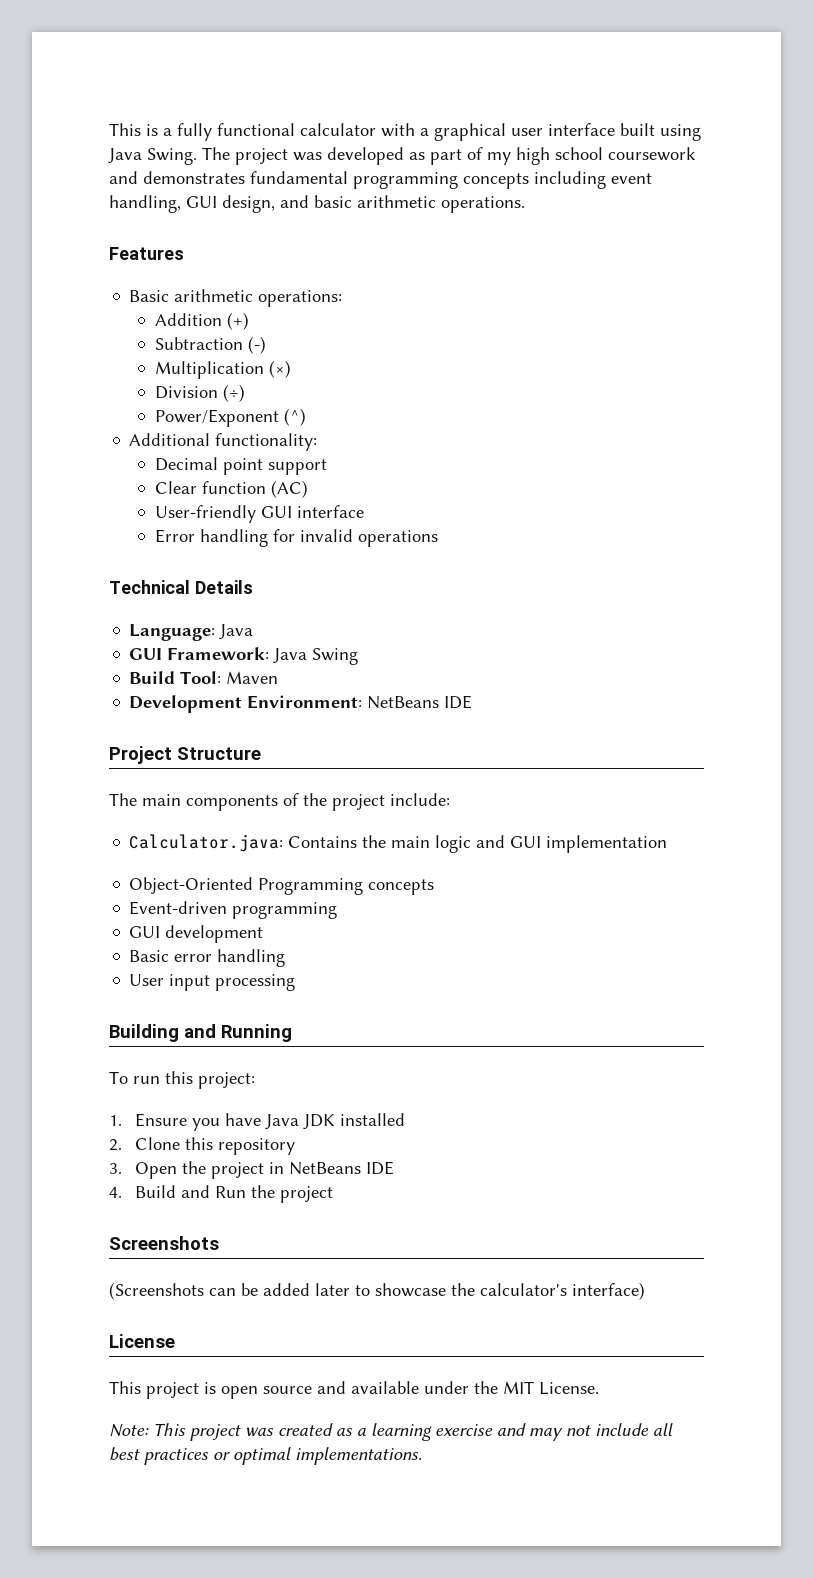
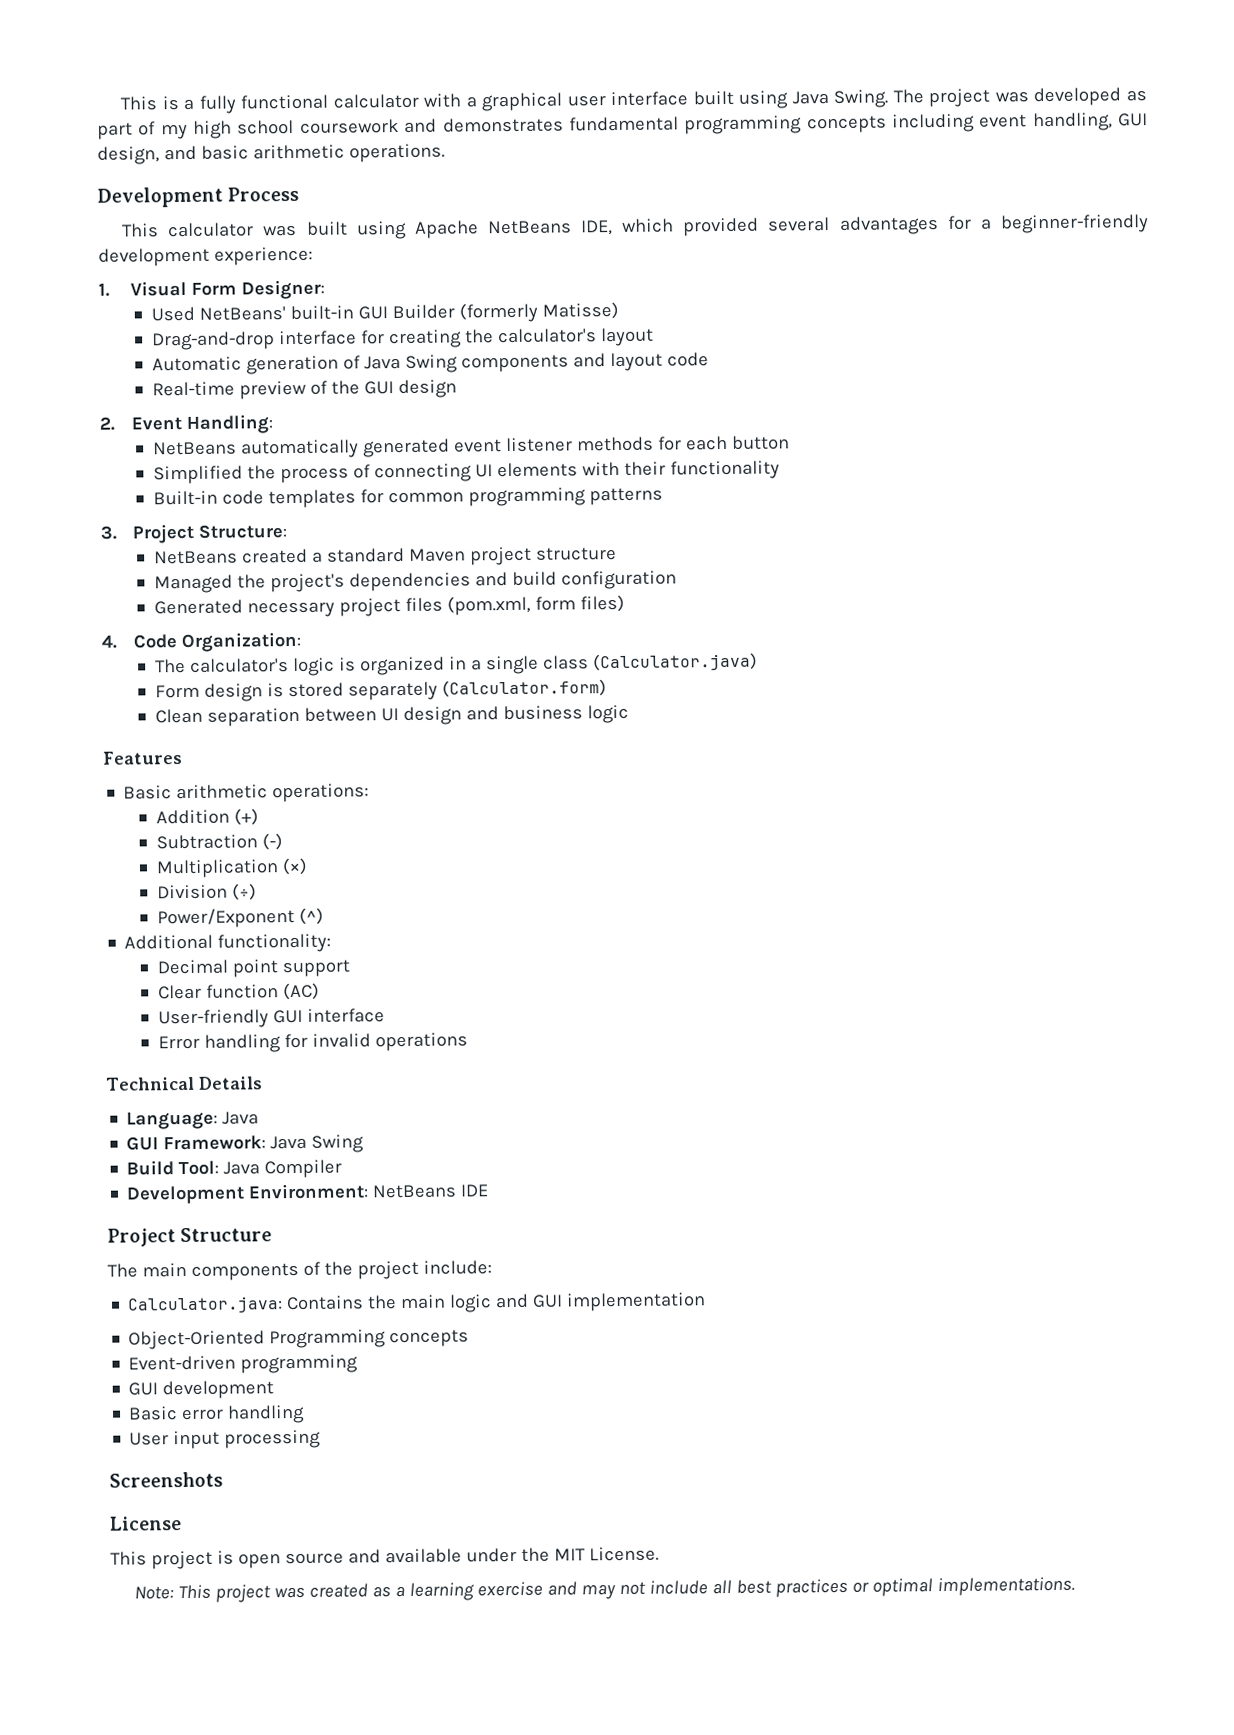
+ Development Process
+ This calculator was built using Apache NetBeans IDE, which provided several advantages for a beginner-friendly development experience:
+ 1. Visual Form Designer:
+ Used NetBeans' built-in GUI Builder (formerly Matisse)
+ Drag-and-drop interface for creating the calculator's layout
+ Automatic generation of Java Swing components and layout code
+ Real-time preview of the GUI design
+ 2. Event Handling:
+ NetBeans automatically generated event listener methods for each button
+ Simplified the process of connecting UI elements with their functionality
+ Built-in code templates for common programming patterns
+ 3. Project Structure:
+ NetBeans created a standard Maven project structure
+ Managed the project's dependencies and build configuration
+ Generated necessary project files (pom.xml, form files)
+ 4. Code Organization:
+ The calculator's logic is organized in a single class (Calculator.java)
+ Form design is stored separately (Calculator.form)
+ Clean separation between UI design and business logic
- Build Tool: Maven
+ Build Tool: Java Compiler
- Building and Running
- To run this project:
- 1. Ensure you have Java JDK installed
- 2. Clone this repository
- 3. Open the project in NetBeans IDE
- 4. Build and Run the project
  Screenshots
- (Screenshots can be added later to showcase the calculator's interface)

